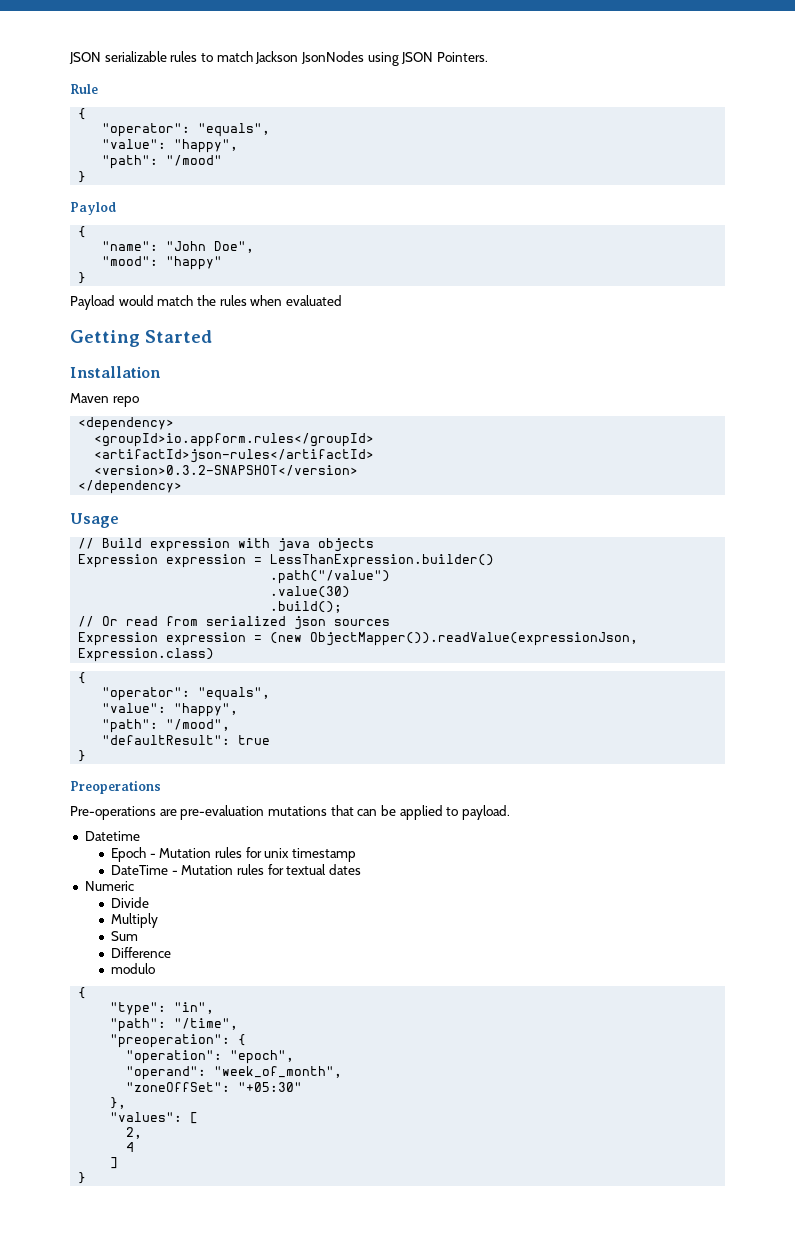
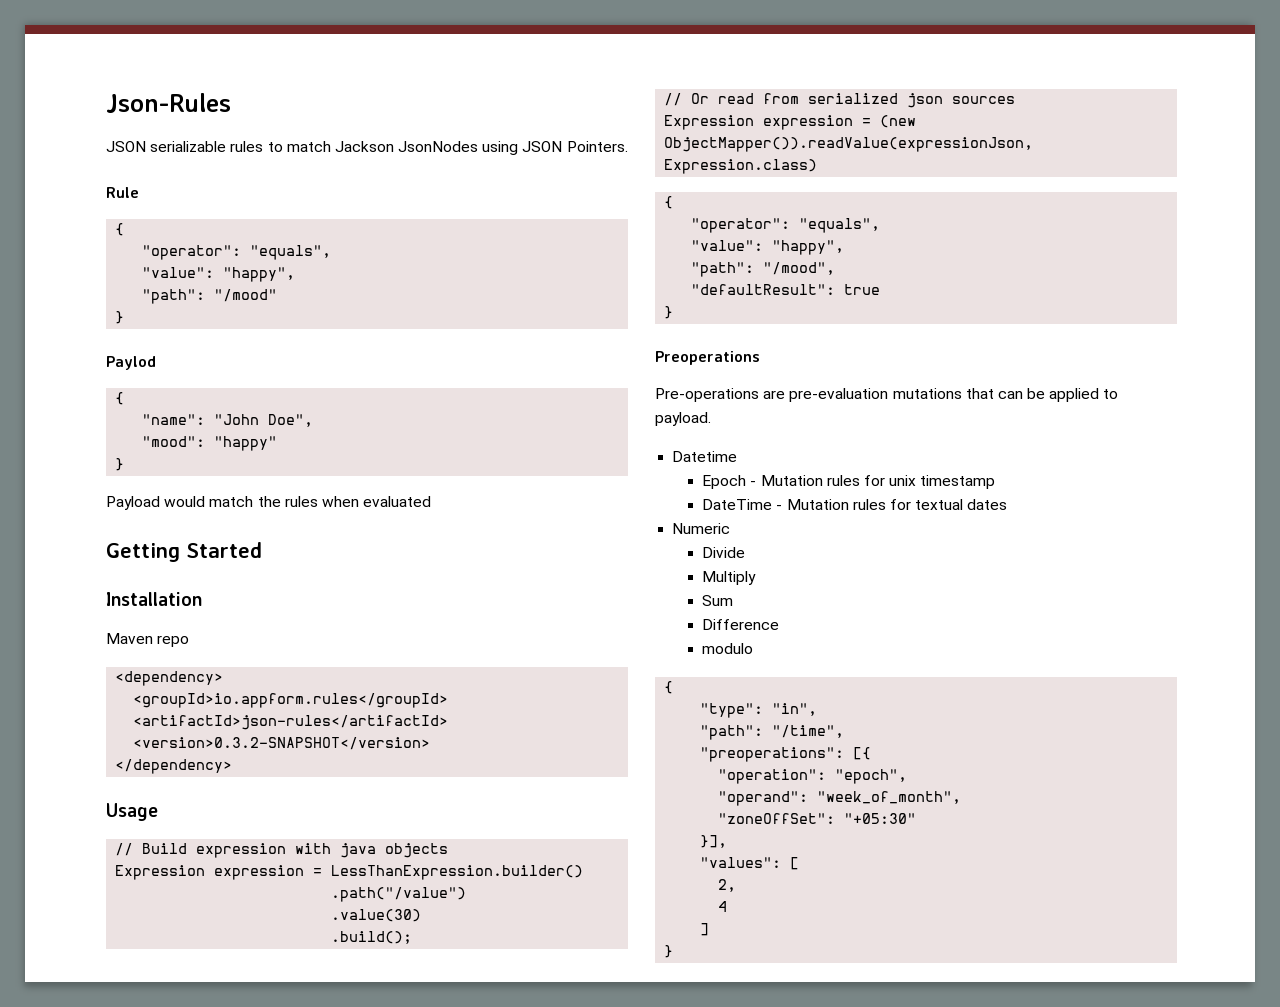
+ Json-Rules
- "preoperation": {
+ "preoperations": [{
- },
+ }],

